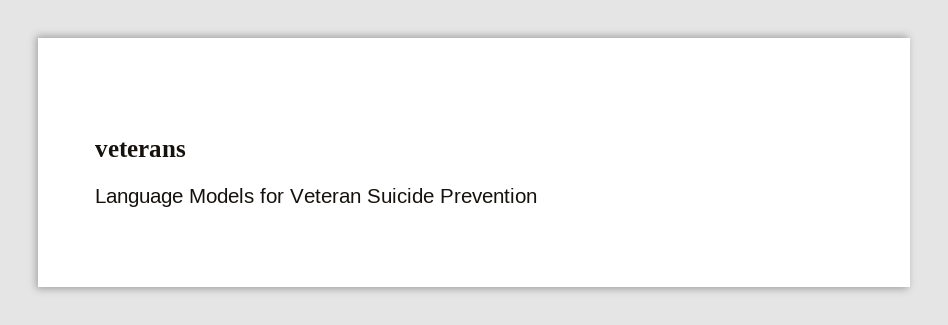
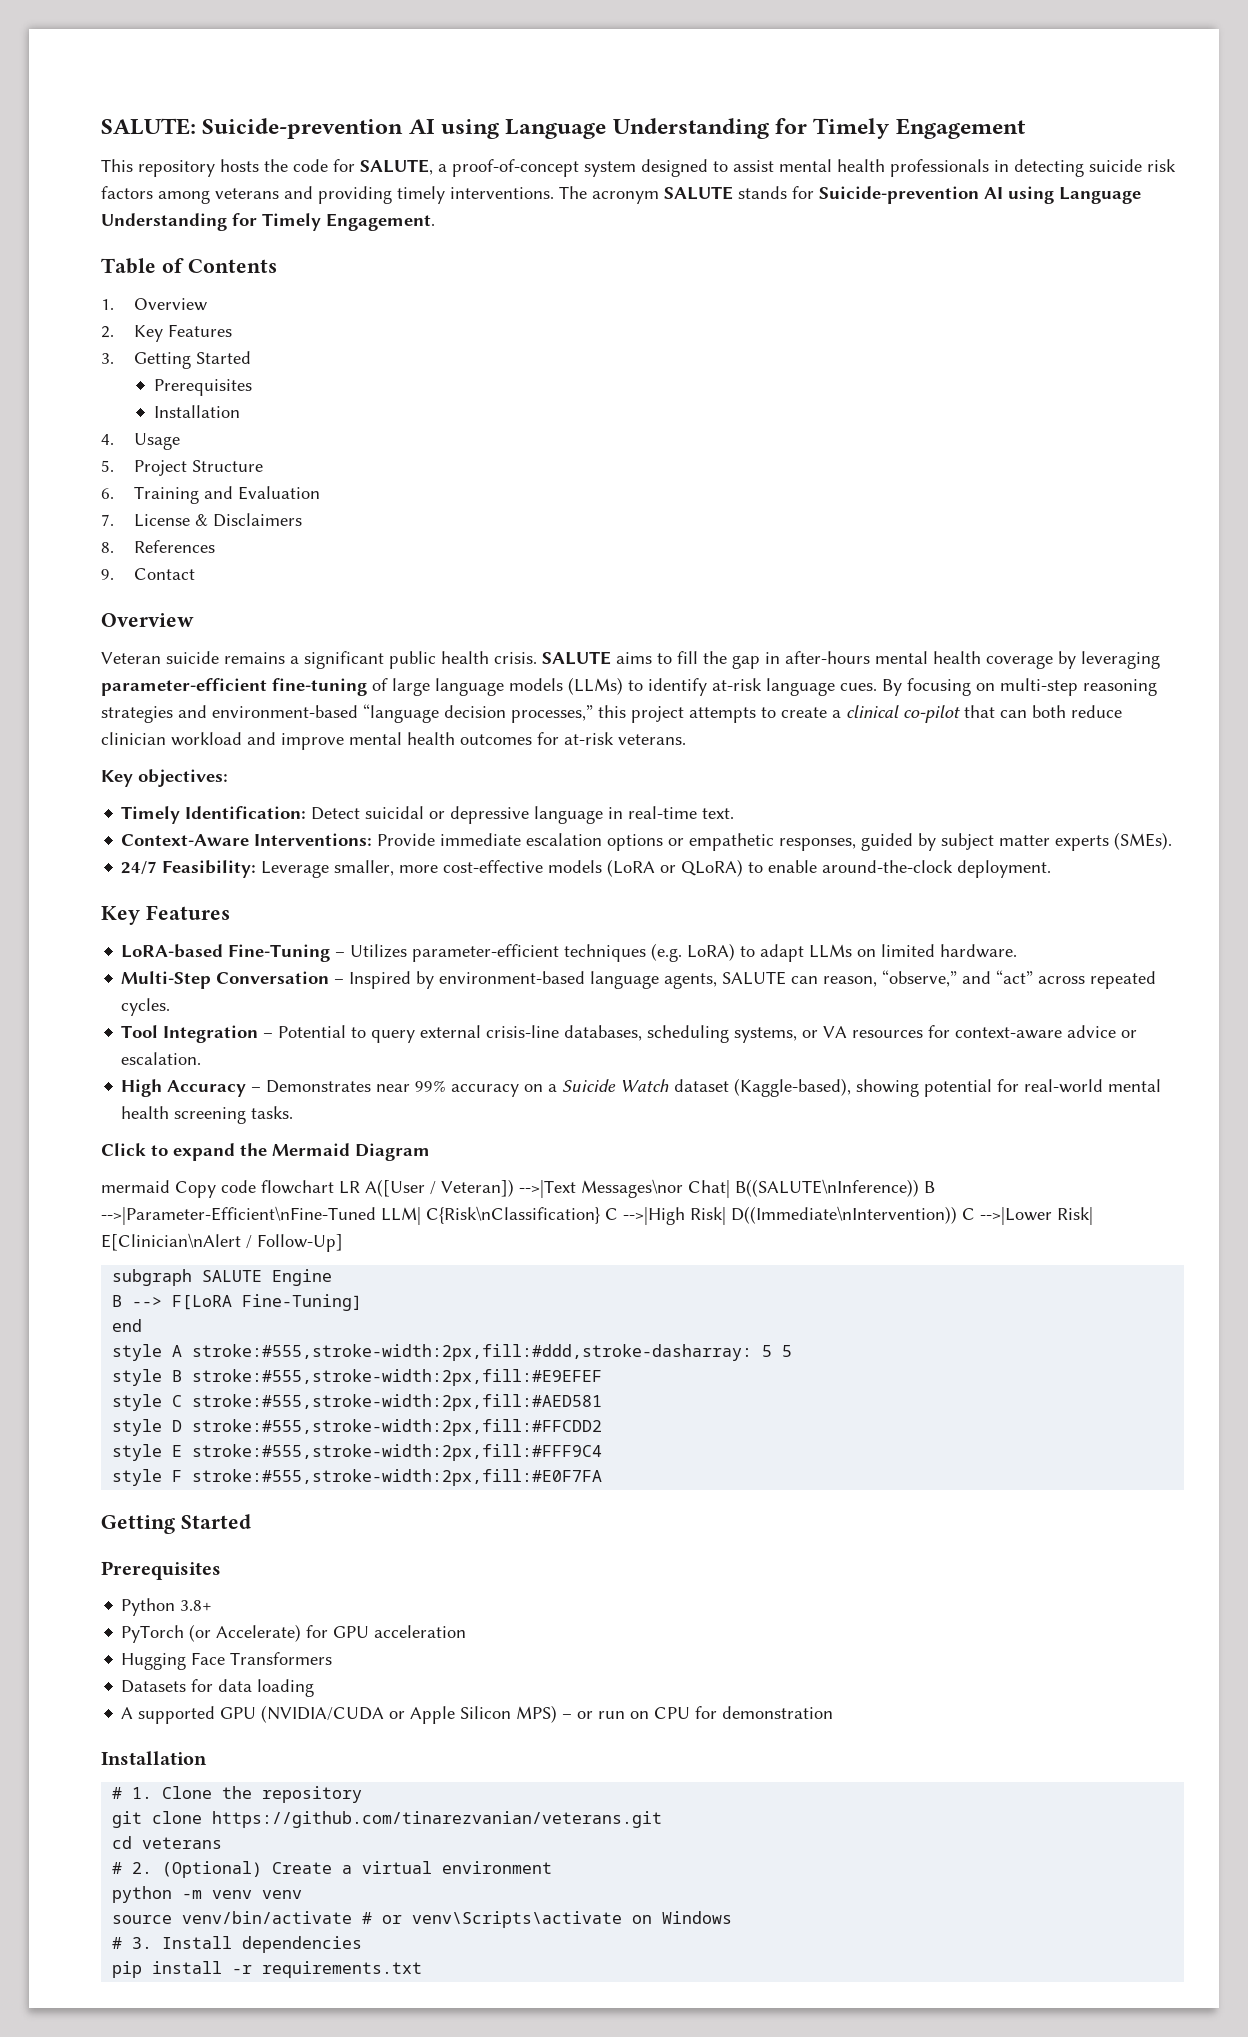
- veterans
- Language Models for Veteran Suicide Prevention
+ SALUTE: Suicide-prevention AI using Language Understanding for Timely Engagement
+ This repository hosts the code for SALUTE, a proof-of-concept system designed to assist mental health professionals in detecting suicide risk factors among veterans and providing timely interventions. The acronym SALUTE stands for Suicide-prevention AI using Language Understanding for Timely Engagement.
+ Table of Contents
+ 1. Overview
+ 2. Key Features
+ 3. Getting Started
+ Prerequisites
+ Installation
+ 4. Usage
+ 5. Project Structure
+ 6. Training and Evaluation
+ 7. License & Disclaimers
+ 8. References
+ 9. Contact
+ Overview
+ Veteran suicide remains a significant public health crisis. SALUTE aims to fill the gap in after-hours mental health coverage by leveraging parameter-efficient fine-tuning of large language models (LLMs) to identify at-risk language cues. By focusing on multi-step reasoning strategies and environment-based “language decision processes,” this project attempts to create a clinical co-pilot that can both reduce clinician workload and improve mental health outcomes for at-risk veterans.
+ Key objectives:
+ Timely Identification: Detect suicidal or depressive language in real-time text.
+ Context-Aware Interventions: Provide immediate escalation options or empathetic responses, guided by subject matter experts (SMEs).
+ 24/7 Feasibility: Leverage smaller, more cost-effective models (LoRA or QLoRA) to enable around-the-clock deployment.
+ Key Features
+ LoRA-based Fine-Tuning – Utilizes parameter-efficient techniques (e.g. LoRA) to adapt LLMs on limited hardware.
+ Multi-Step Conversation – Inspired by environment-based language agents, SALUTE can reason, “observe,” and “act” across repeated cycles.
+ Tool Integration – Potential to query external crisis-line databases, scheduling systems, or VA resources for context-aware advice or escalation.
+ High Accuracy – Demonstrates near 99% accuracy on a Suicide Watch dataset (Kaggle-based), showing potential for real-world mental health screening tasks.
+ Click to expand the Mermaid Diagram
+ mermaid Copy code flowchart LR A([User / Veteran]) -->|Text Messages\nor Chat| B((SALUTE\nInference)) B -->|Parameter-Efficient\nFine-Tuned LLM| C{Risk\nClassification} C -->|High Risk| D((Immediate\nIntervention)) C -->|Lower Risk| E[Clinician\nAlert / Follow-Up]
+ subgraph SALUTE Engine
+ B --> F[LoRA Fine-Tuning]
+ end
+ style A stroke:#555,stroke-width:2px,fill:#ddd,stroke-dasharray: 5 5
+ style B stroke:#555,stroke-width:2px,fill:#E9EFEF
+ style C stroke:#555,stroke-width:2px,fill:#AED581
+ style D stroke:#555,stroke-width:2px,fill:#FFCDD2
+ style E stroke:#555,stroke-width:2px,fill:#FFF9C4
+ style F stroke:#555,stroke-width:2px,fill:#E0F7FA
+ Getting Started
+ Prerequisites
+ Python 3.8+
+ PyTorch (or Accelerate) for GPU acceleration
+ Hugging Face Transformers
+ Datasets for data loading
+ A supported GPU (NVIDIA/CUDA or Apple Silicon MPS) – or run on CPU for demonstration
+ Installation
+ # 1. Clone the repository
+ git clone https://github.com/tinarezvanian/veterans.git
+ cd veterans
+ # 2. (Optional) Create a virtual environment
+ python -m venv venv
+ source venv/bin/activate # or venv\Scripts\activate on Windows
+ # 3. Install dependencies
+ pip install -r requirements.txt

